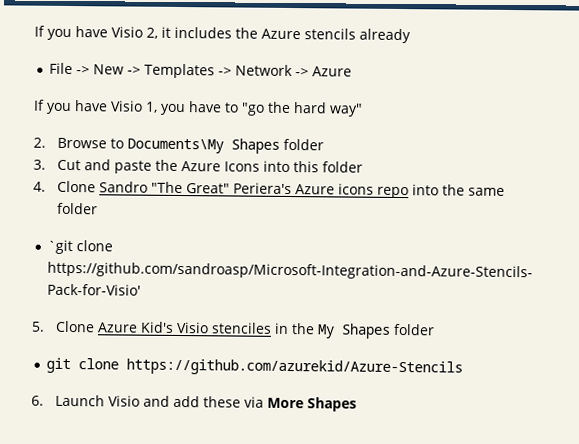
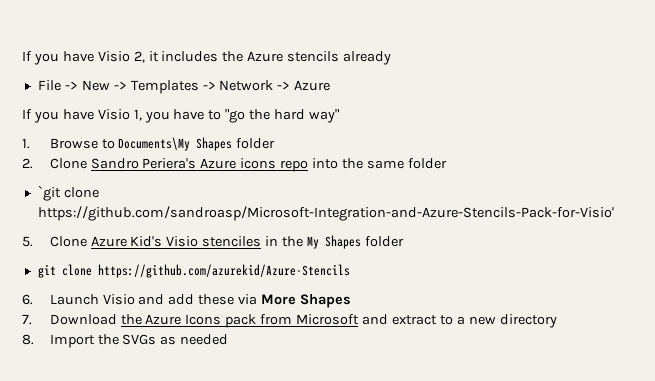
- 2. Browse to Documents\My Shapes folder
+ 1. Browse to Documents\My Shapes folder
- 3. Cut and paste the Azure Icons into this folder
- 4. Clone Sandro "The Great" Periera's Azure icons repo into the same folder
+ 2. Clone Sandro Periera's Azure icons repo into the same folder
+ 7. Download the Azure Icons pack from Microsoft and extract to a new directory
+ 8. Import the SVGs as needed

